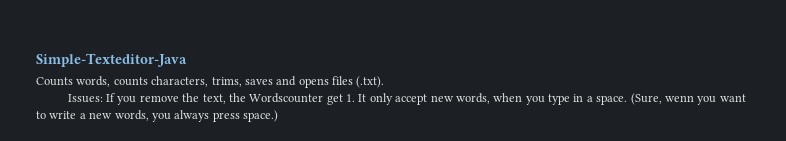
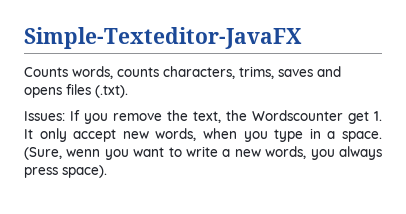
- Simple-Texteditor-Java
+ Simple-Texteditor-JavaFX
- (Sure, wenn you want to write a new words, you always press space.)
+ (Sure, wenn you want to write a new words, you always press space).

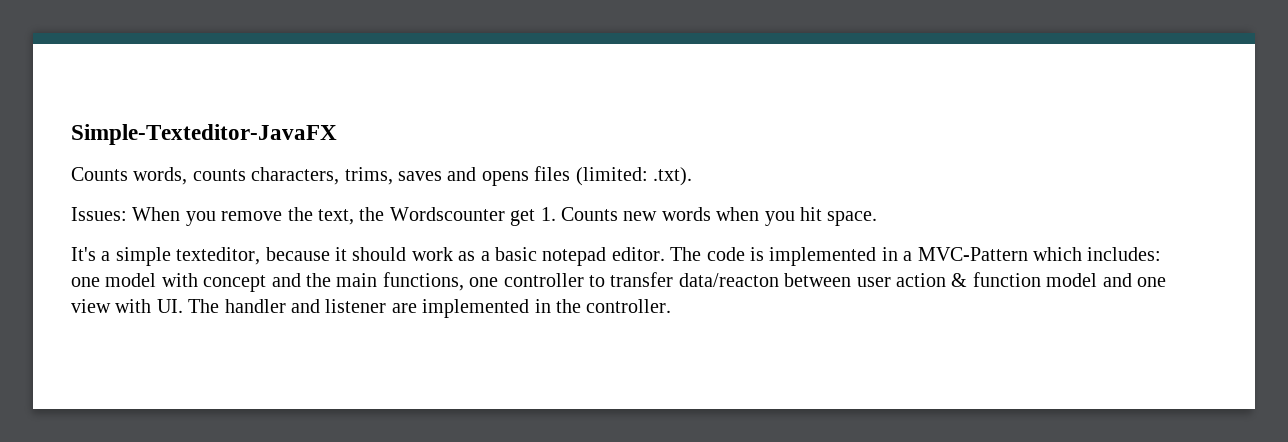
- Counts words, counts characters, trims, saves and opens files (.txt).
+ Counts words, counts characters, trims, saves and opens files (limited: .txt).
- Issues: If you remove the text, the Wordscounter get 1. It only accept new words, when you type in a space. (Sure, wenn you want to write a new words, you always press space).
+ Issues: When you remove the text, the Wordscounter get 1. Counts new words when you hit space.
+ It's a simple texteditor, because it should work as a basic notepad editor. The code is implemented in a MVC-Pattern which includes: one model with concept and the main functions, one controller to transfer data/reacton between user action & function model and one view with UI. The handler and listener are implemented in the controller.

